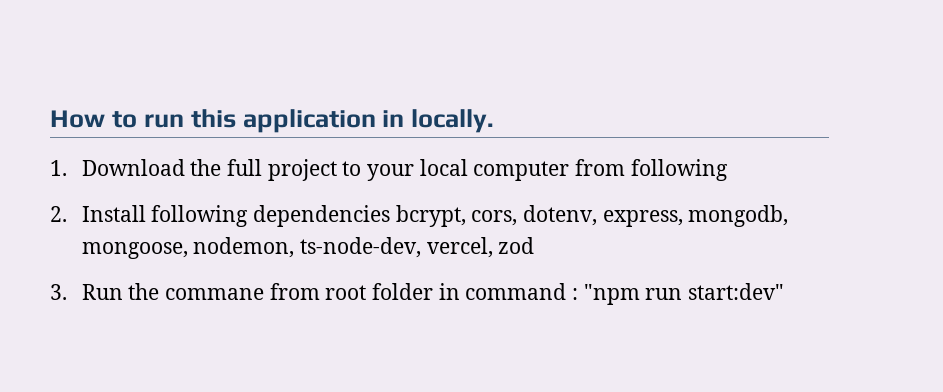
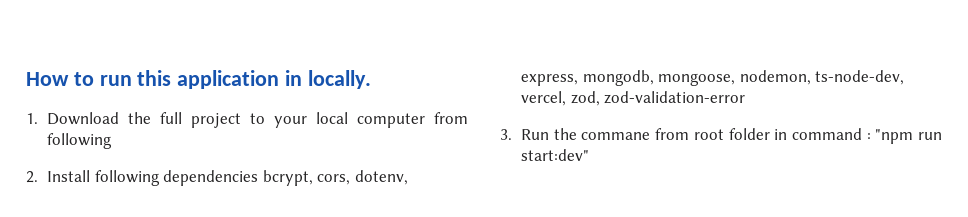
- 2. Install following dependencies bcrypt, cors, dotenv, express, mongodb, mongoose, nodemon, ts-node-dev, vercel, zod
+ 2. Install following dependencies bcrypt, cors, dotenv, express, mongodb, mongoose, nodemon, ts-node-dev, vercel, zod, zod-validation-error

